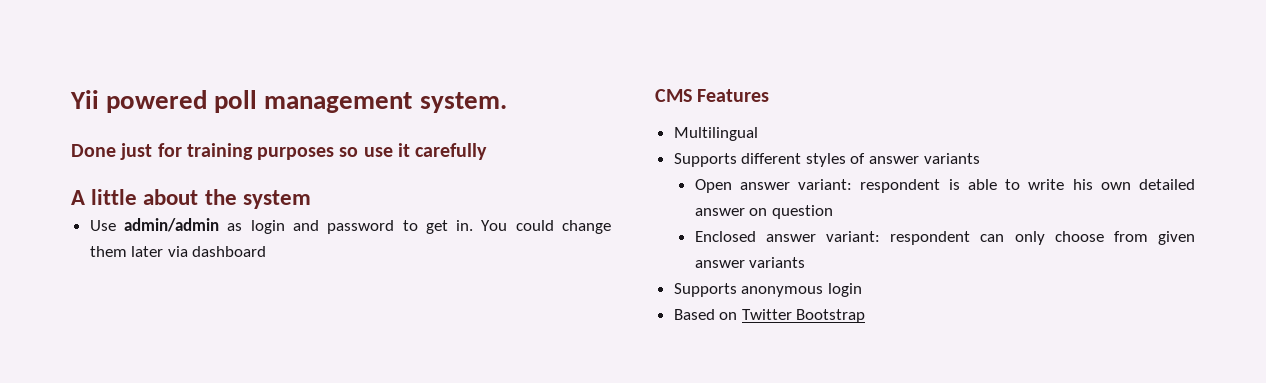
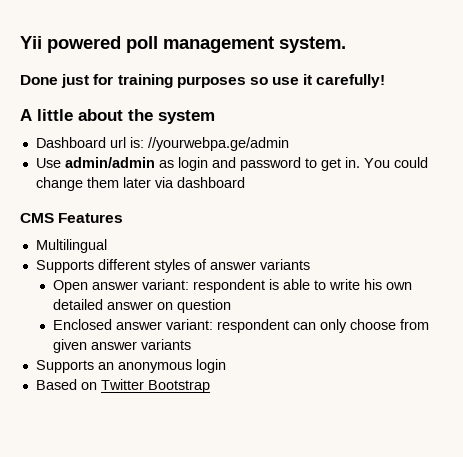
- Done just for training purposes so use it carefully
+ Done just for training purposes so use it carefully!
+ Dashboard url is: //yourwebpa.ge/admin
- Supports anonymous login
+ Supports an anonymous login

